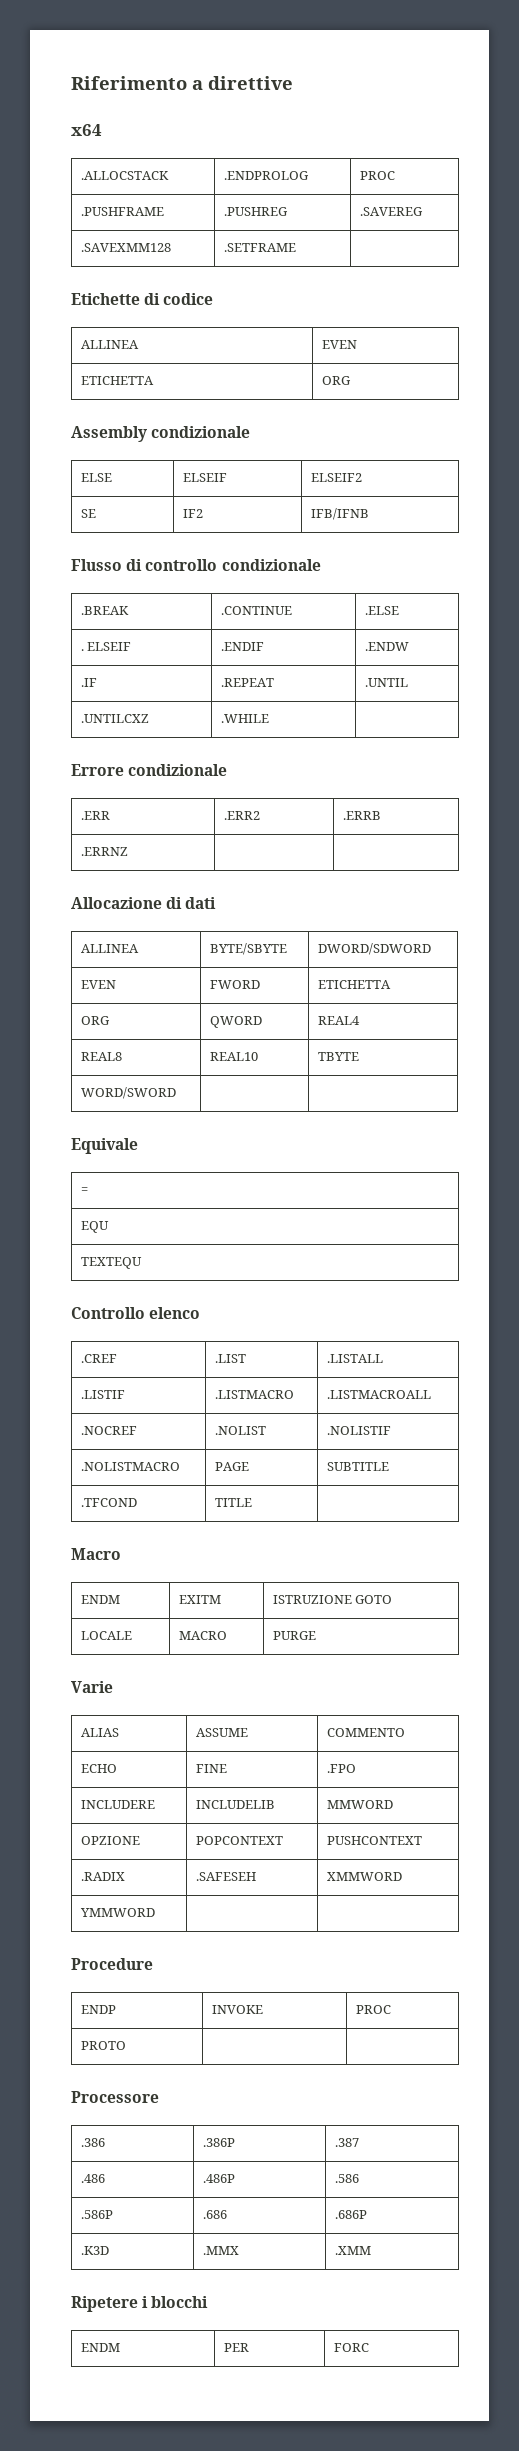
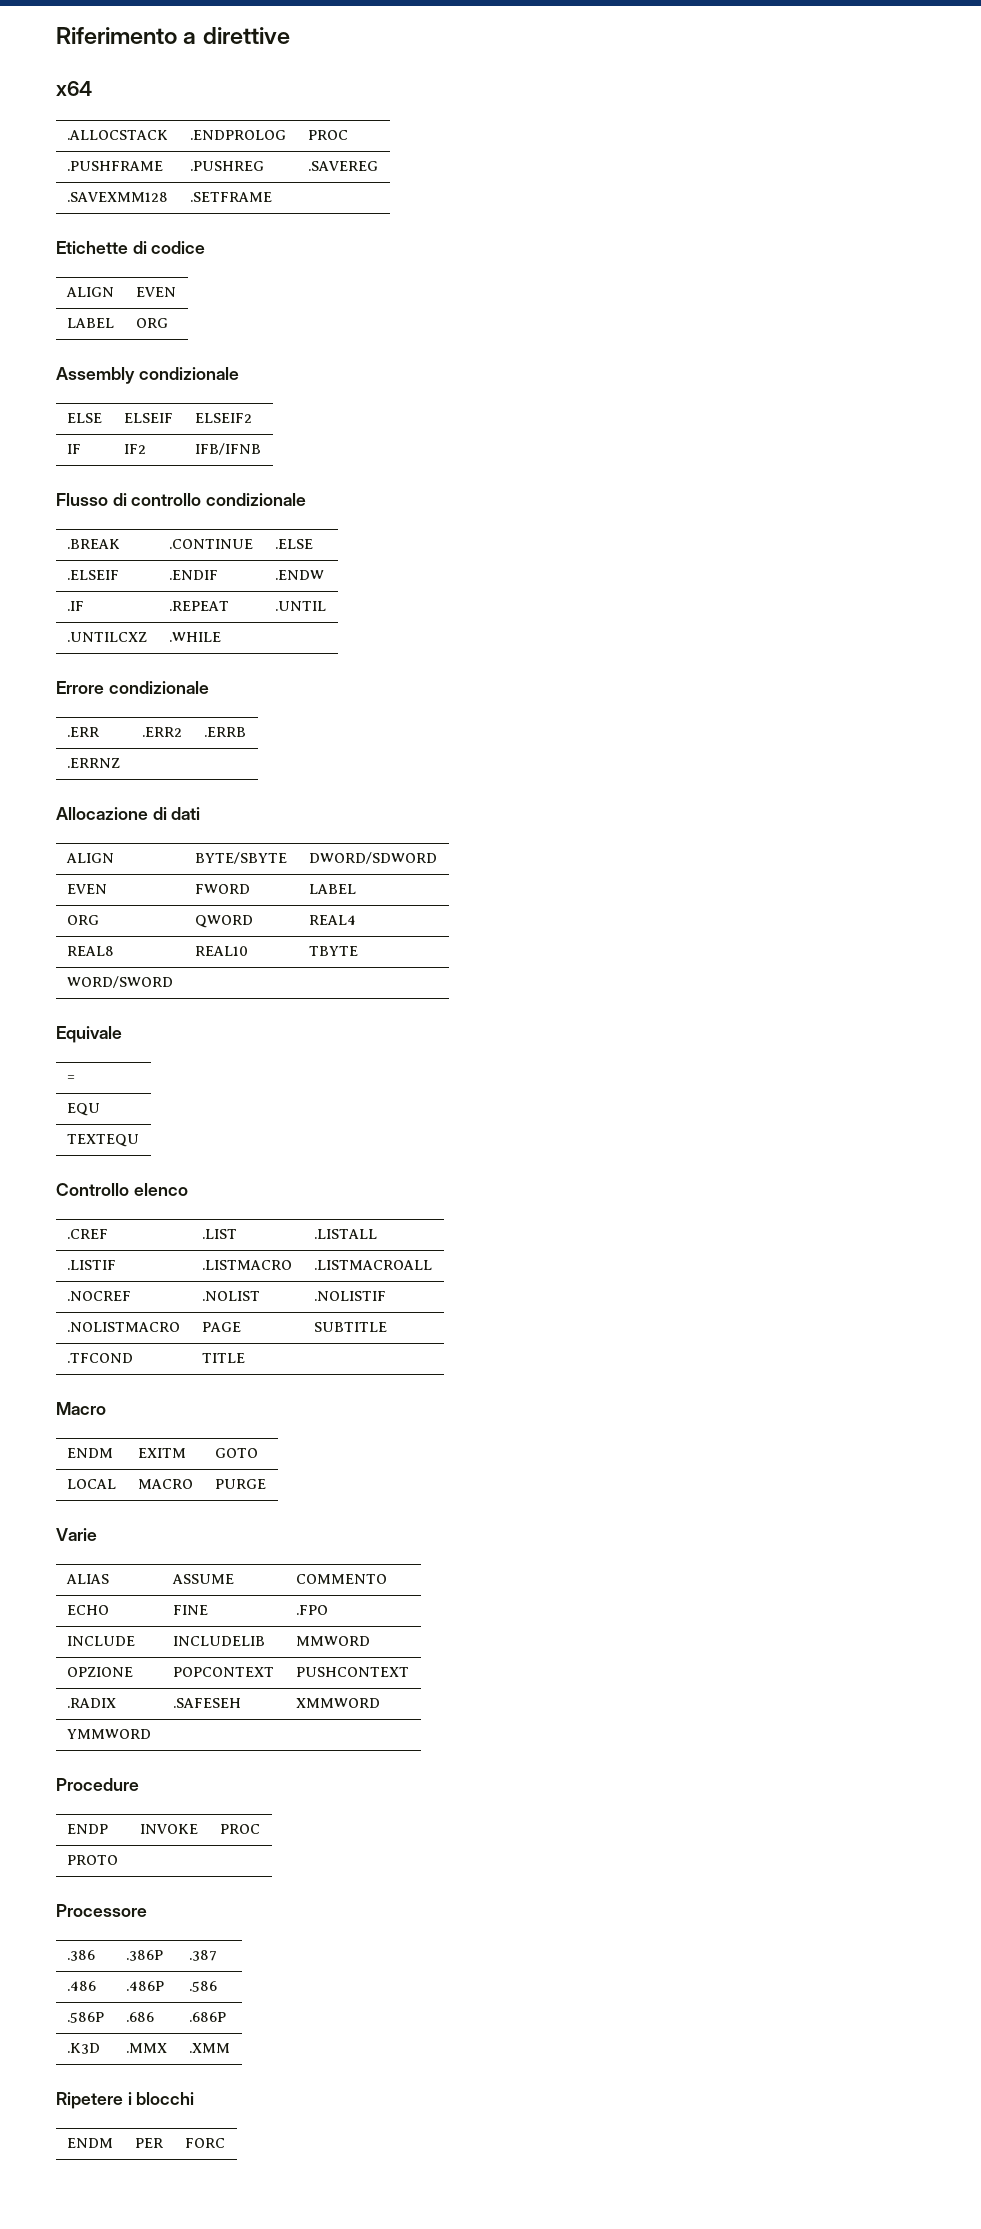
- ALLINEA | EVEN
+ ALIGN | EVEN
- ETICHETTA | ORG
+ LABEL | ORG
- SE | IF2 | IFB/IFNB
+ IF | IF2 | IFB/IFNB
- . ELSEIF | .ENDIF | .ENDW
+ .ELSEIF | .ENDIF | .ENDW
- ALLINEA | BYTE/SBYTE | DWORD/SDWORD
+ ALIGN | BYTE/SBYTE | DWORD/SDWORD
- EVEN | FWORD | ETICHETTA
+ EVEN | FWORD | LABEL
- ENDM | EXITM | ISTRUZIONE GOTO
+ ENDM | EXITM | GOTO
- LOCALE | MACRO | PURGE
+ LOCAL | MACRO | PURGE
- INCLUDERE | INCLUDELIB | MMWORD
+ INCLUDE | INCLUDELIB | MMWORD

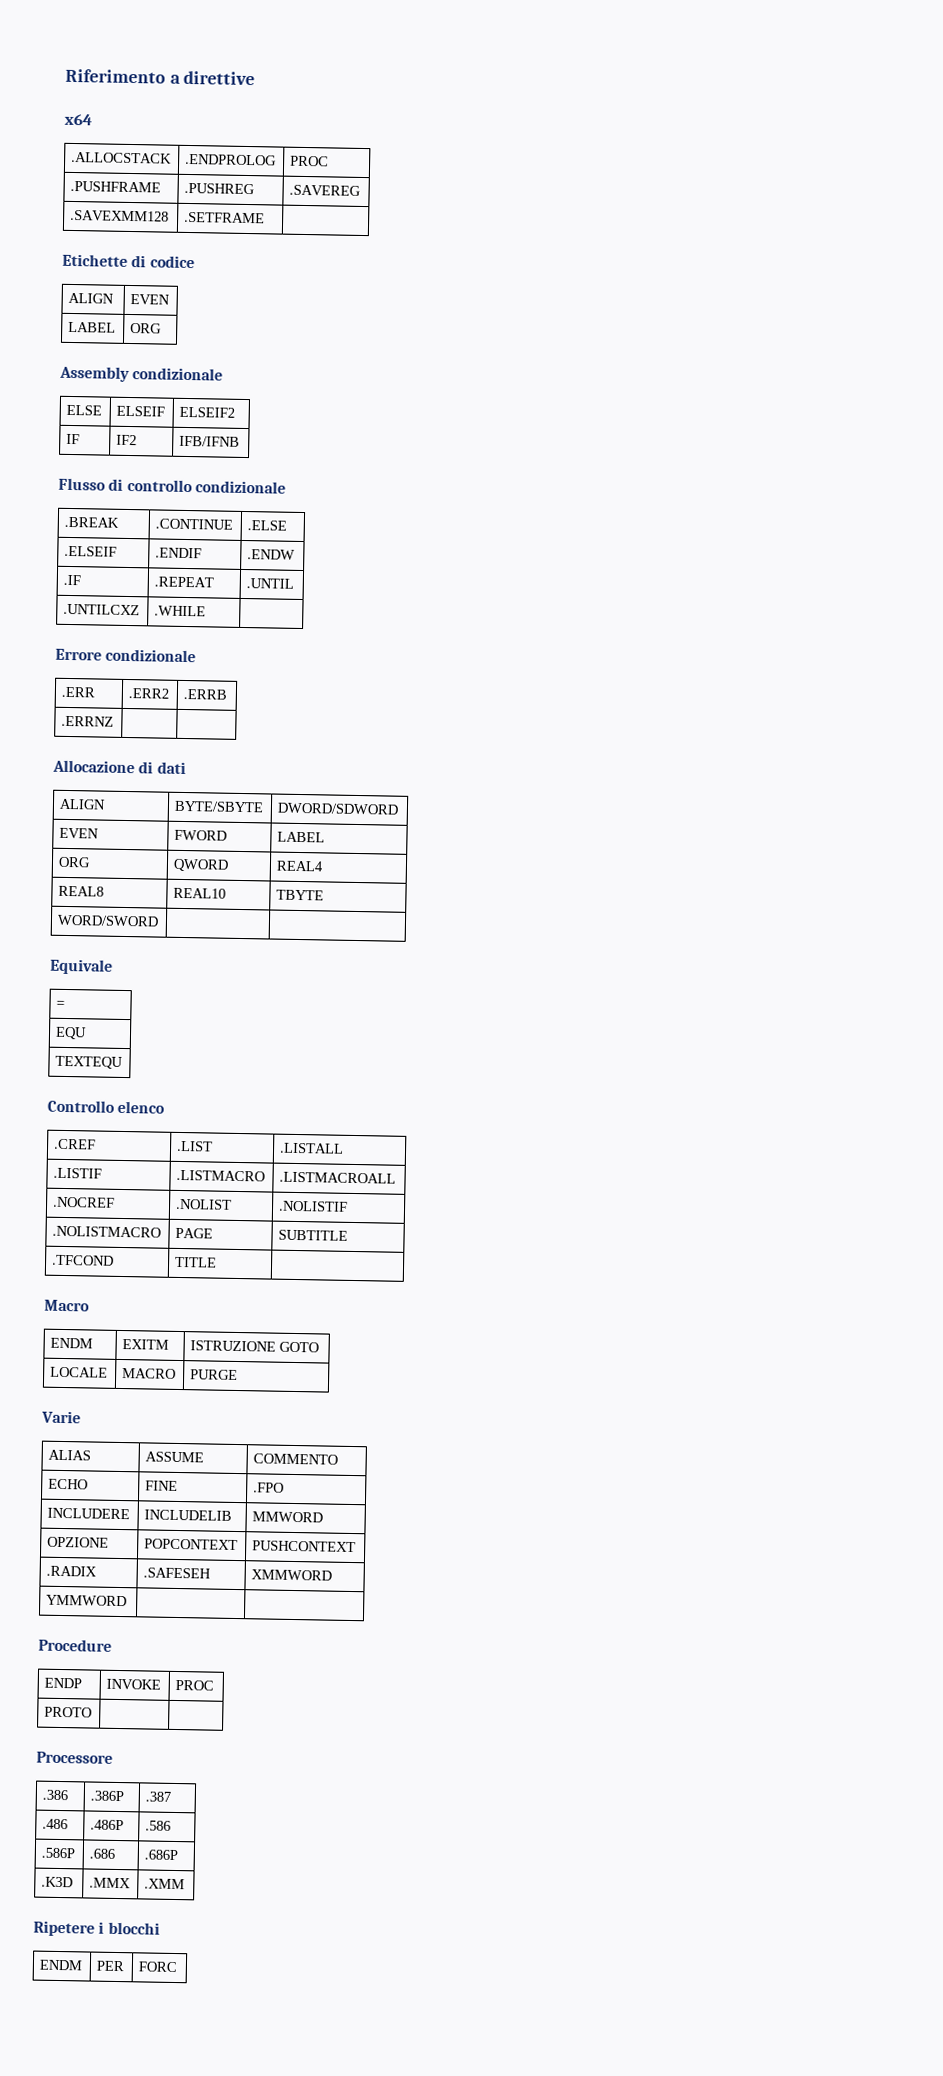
- ENDM | EXITM | GOTO
+ ENDM | EXITM | ISTRUZIONE GOTO
- LOCAL | MACRO | PURGE
+ LOCALE | MACRO | PURGE
- INCLUDE | INCLUDELIB | MMWORD
+ INCLUDERE | INCLUDELIB | MMWORD

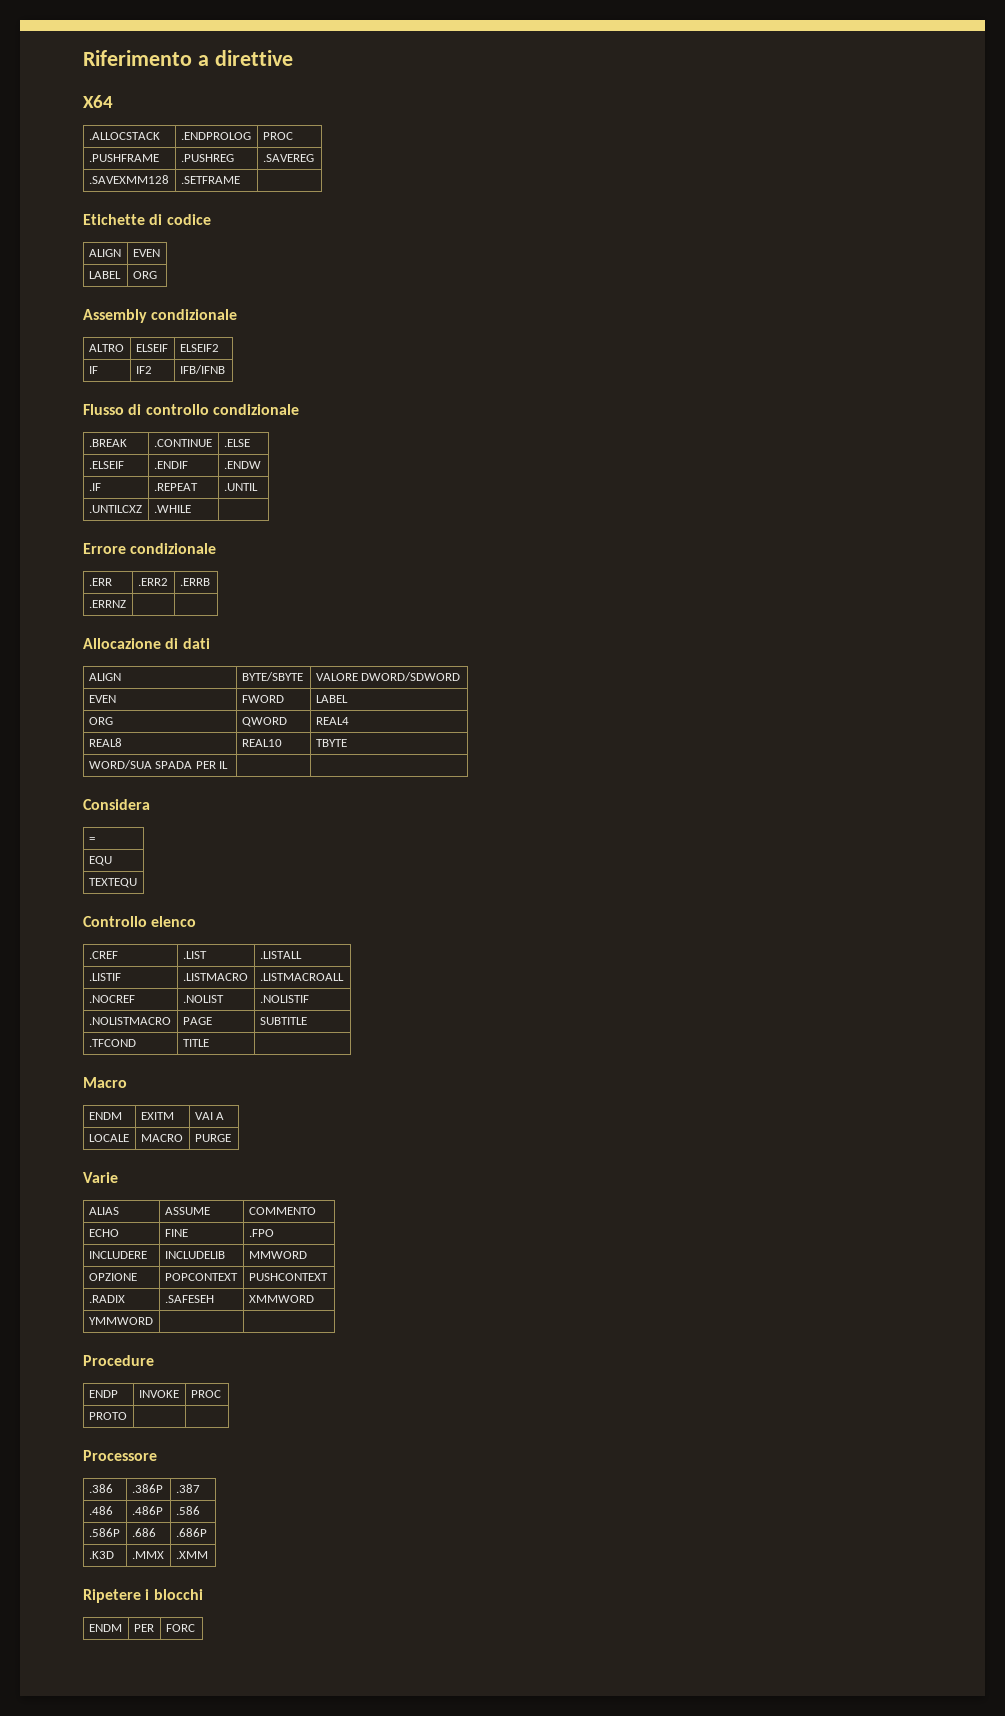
- x64
+ X64
- ELSE | ELSEIF | ELSEIF2
+ ALTRO | ELSEIF | ELSEIF2
- ALIGN | BYTE/SBYTE | DWORD/SDWORD
+ ALIGN | BYTE/SBYTE | VALORE DWORD/SDWORD
- WORD/SWORD | |
- Equivale
+ WORD/SUA SPADA PER IL | |
+ Considera
- ENDM | EXITM | ISTRUZIONE GOTO
+ ENDM | EXITM | VAI A

